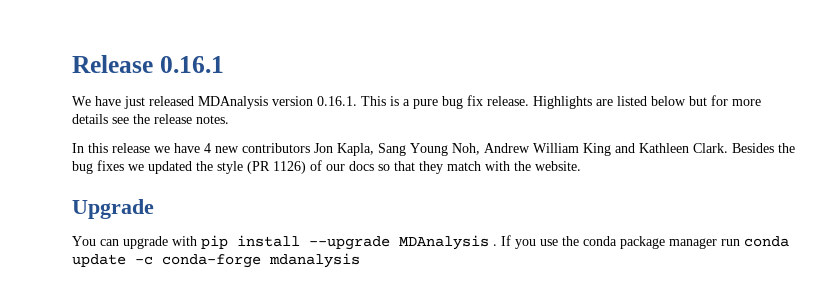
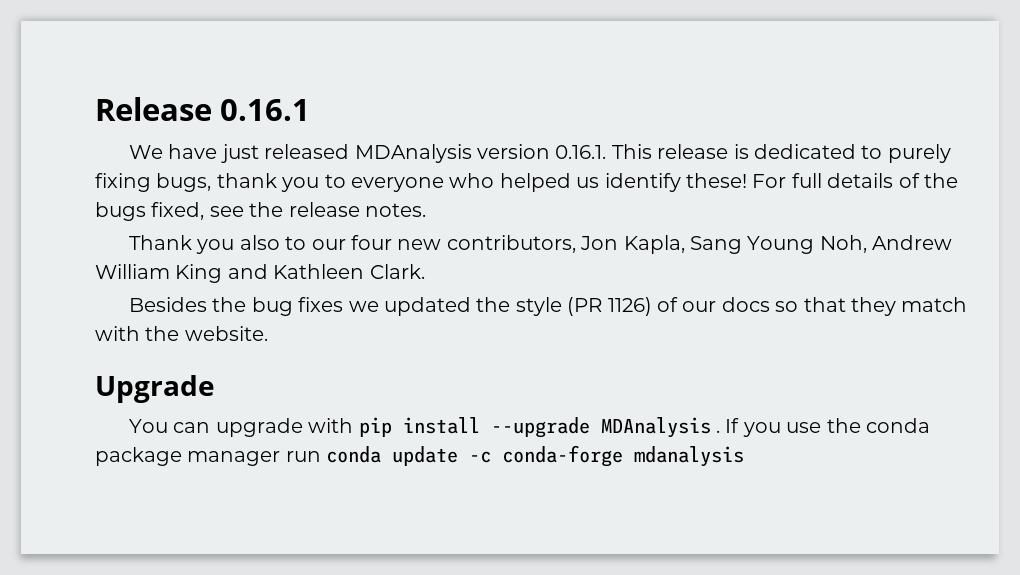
- We have just released MDAnalysis version 0.16.1. This is a pure bug fix release. Highlights are listed below but for more details see the release notes.
- In this release we have 4 new contributors Jon Kapla, Sang Young Noh, Andrew William King and Kathleen Clark. Besides the bug fixes we updated the style (PR 1126) of our docs so that they match with the website.
+ We have just released MDAnalysis version 0.16.1. This release is dedicated to purely fixing bugs, thank you to everyone who helped us identify these! For full details of the bugs fixed, see the release notes.
+ Thank you also to our four new contributors, Jon Kapla, Sang Young Noh, Andrew William King and Kathleen Clark.
+ Besides the bug fixes we updated the style (PR 1126) of our docs so that they match with the website.

